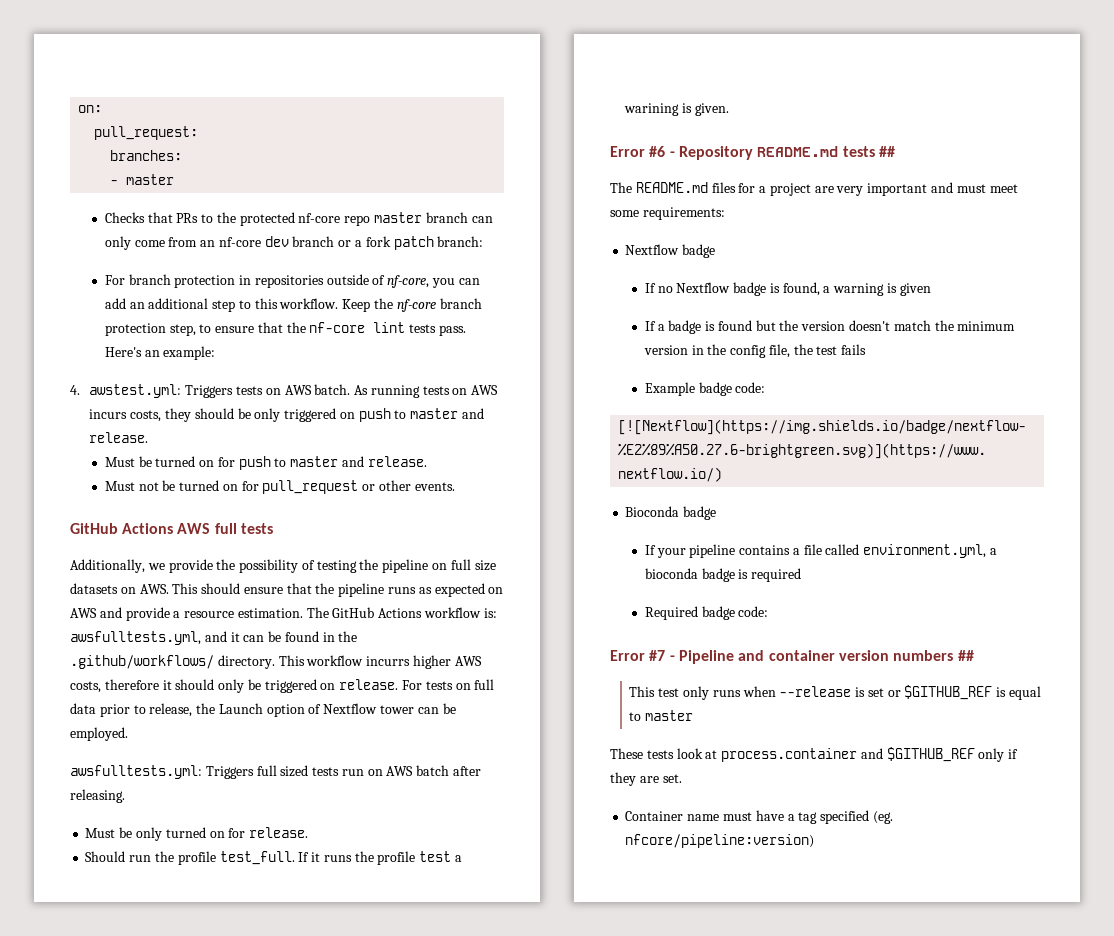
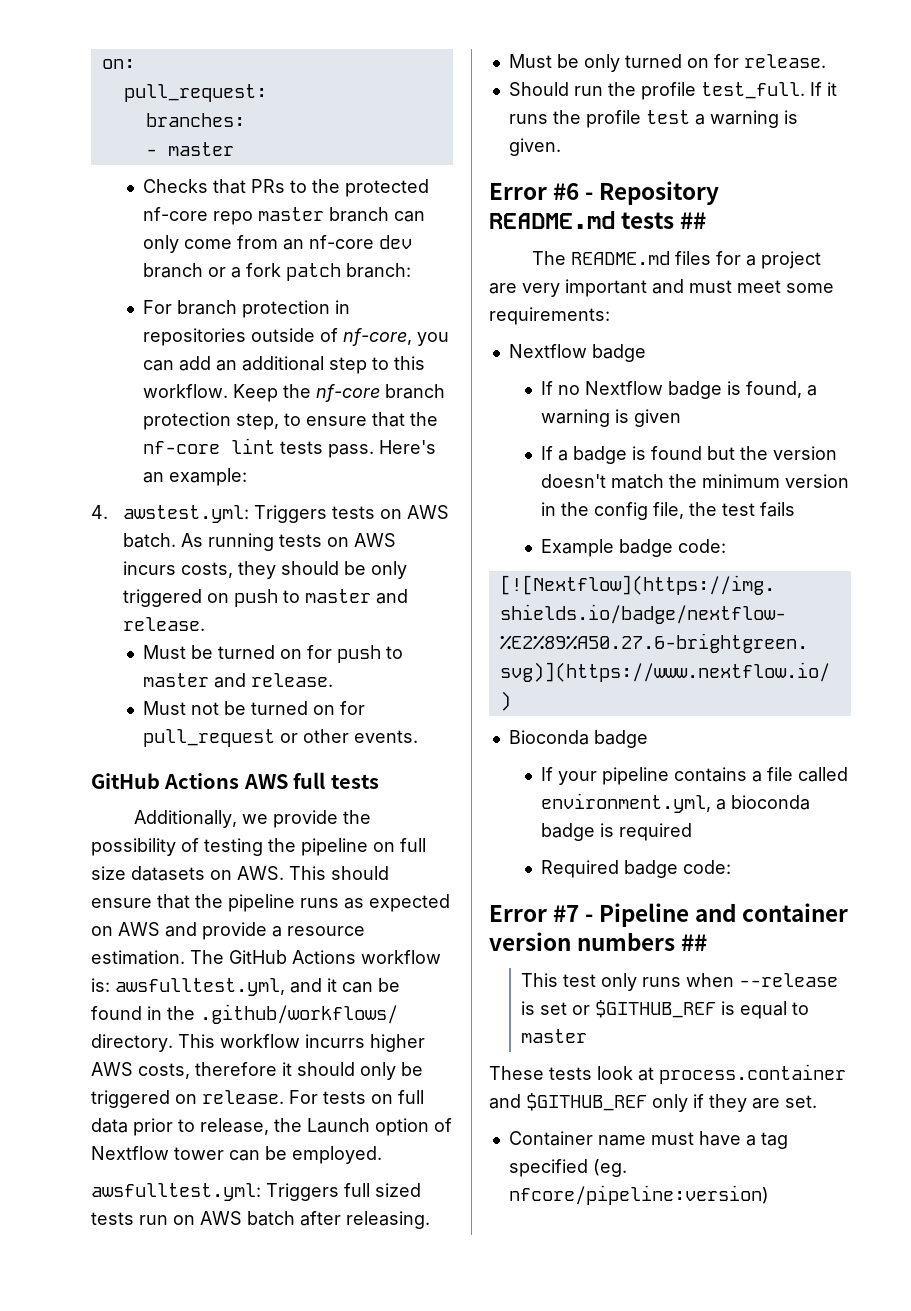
- The GitHub Actions workflow is: awsfulltests.yml, and it can be found in the .github/workflows/ directory.
+ The GitHub Actions workflow is: awsfulltest.yml, and it can be found in the .github/workflows/ directory.
- awsfulltests.yml: Triggers full sized tests run on AWS batch after releasing.
+ awsfulltest.yml: Triggers full sized tests run on AWS batch after releasing.
- If it runs the profile test a warining is given.
+ If it runs the profile test a warning is given.

